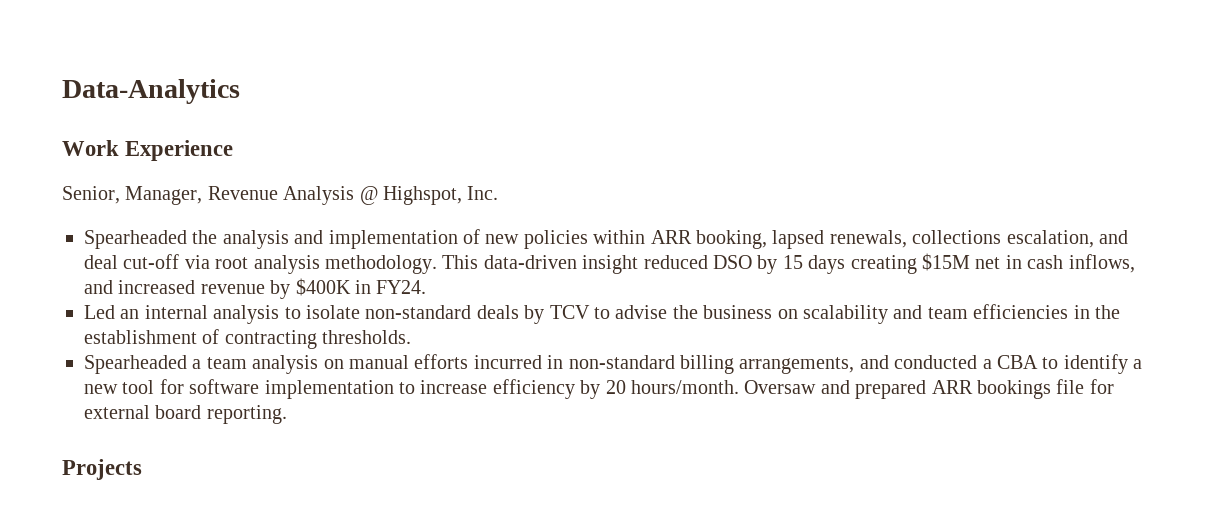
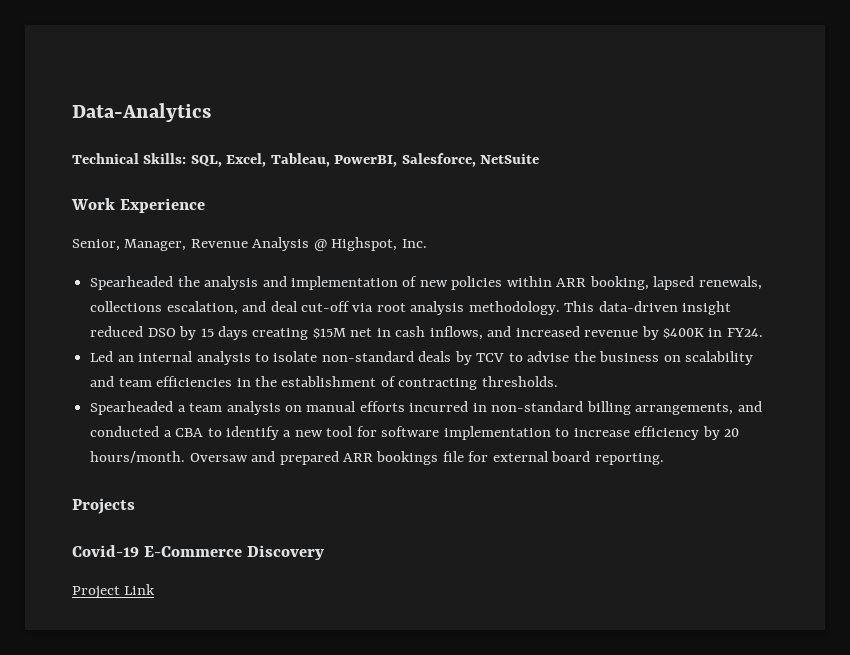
+ Technical Skills: SQL, Excel, Tableau, PowerBI, Salesforce, NetSuite
+ Covid-19 E-Commerce Discovery
+ Project Link

